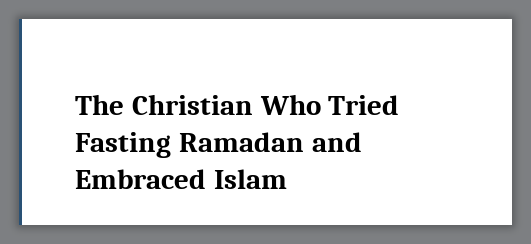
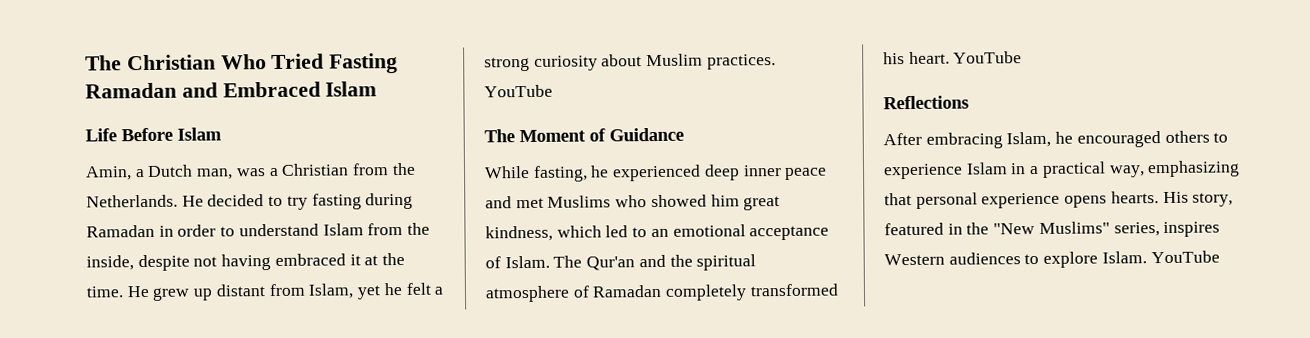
+ Life Before Islam
+ Amin, a Dutch man, was a Christian from the Netherlands. He decided to try fasting during Ramadan in order to understand Islam from the inside, despite not having embraced it at the time. He grew up distant from Islam, yet he felt a strong curiosity about Muslim practices. YouTube
+ The Moment of Guidance
+ While fasting, he experienced deep inner peace and met Muslims who showed him great kindness, which led to an emotional acceptance of Islam. The Qur'an and the spiritual atmosphere of Ramadan completely transformed his heart. YouTube
+ Reflections
+ After embracing Islam, he encouraged others to experience Islam in a practical way, emphasizing that personal experience opens hearts. His story, featured in the "New Muslims" series, inspires Western audiences to explore Islam. YouTube

